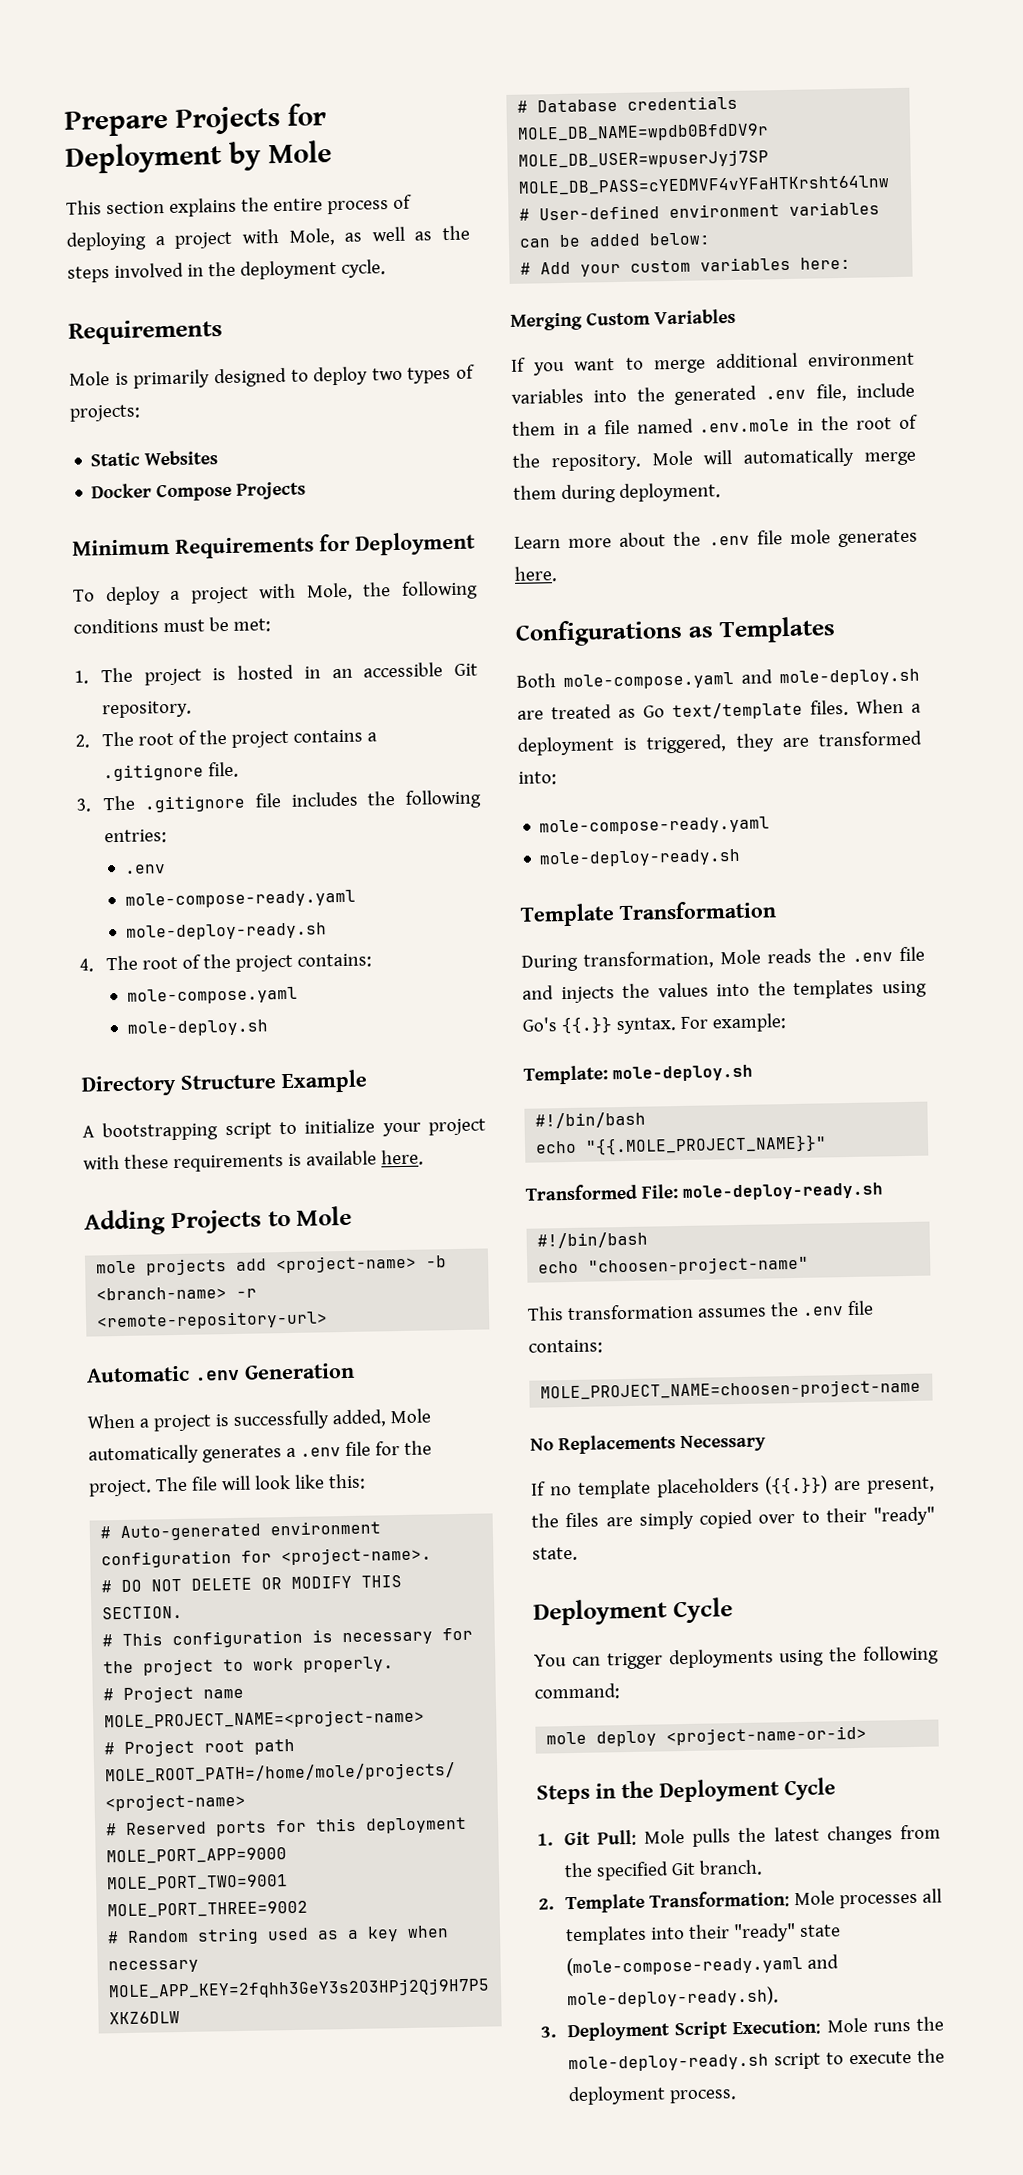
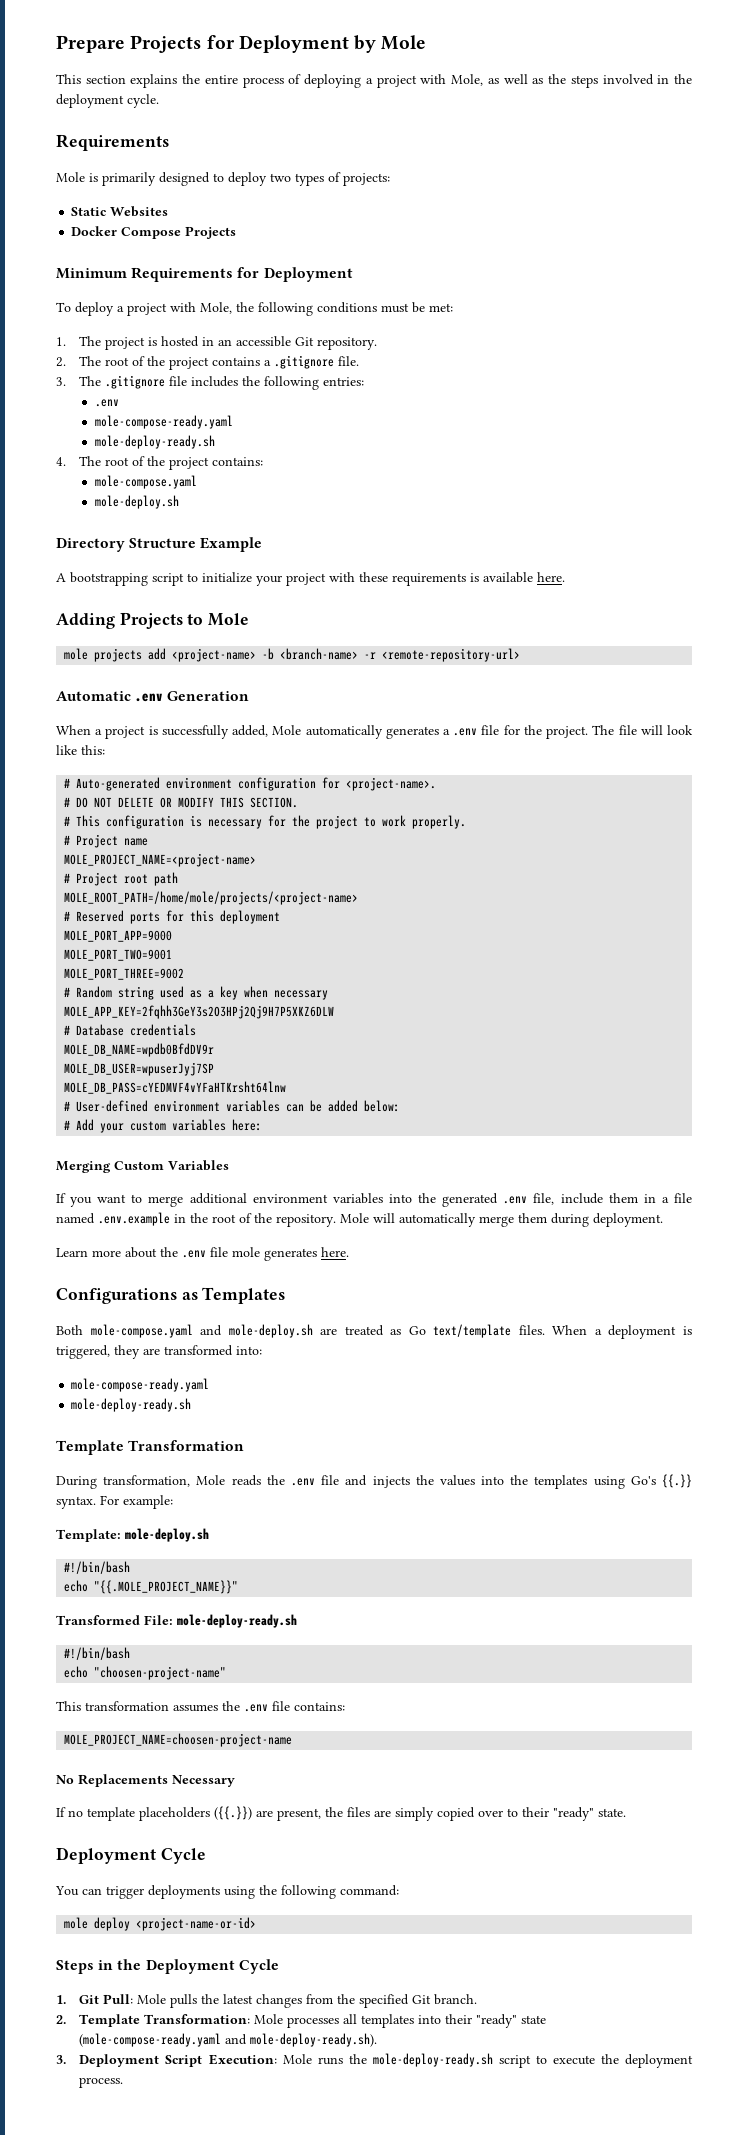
- If you want to merge additional environment variables into the generated .env file, include them in a file named .env.mole in the root of the repository.
+ If you want to merge additional environment variables into the generated .env file, include them in a file named .env.example in the root of the repository.

